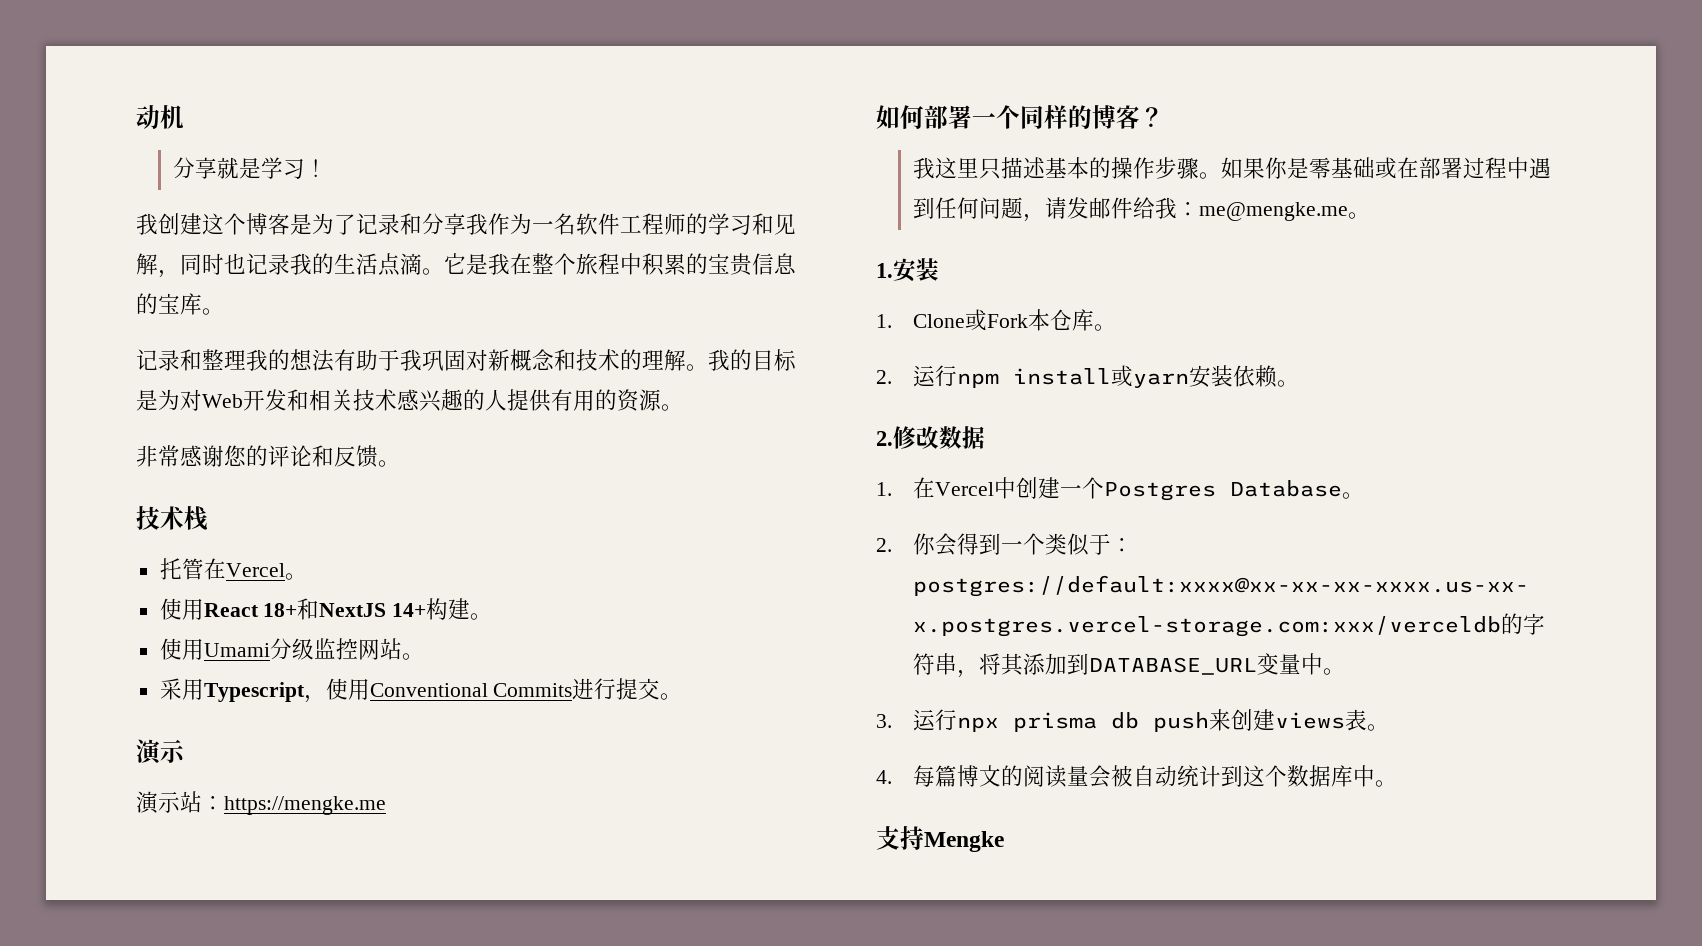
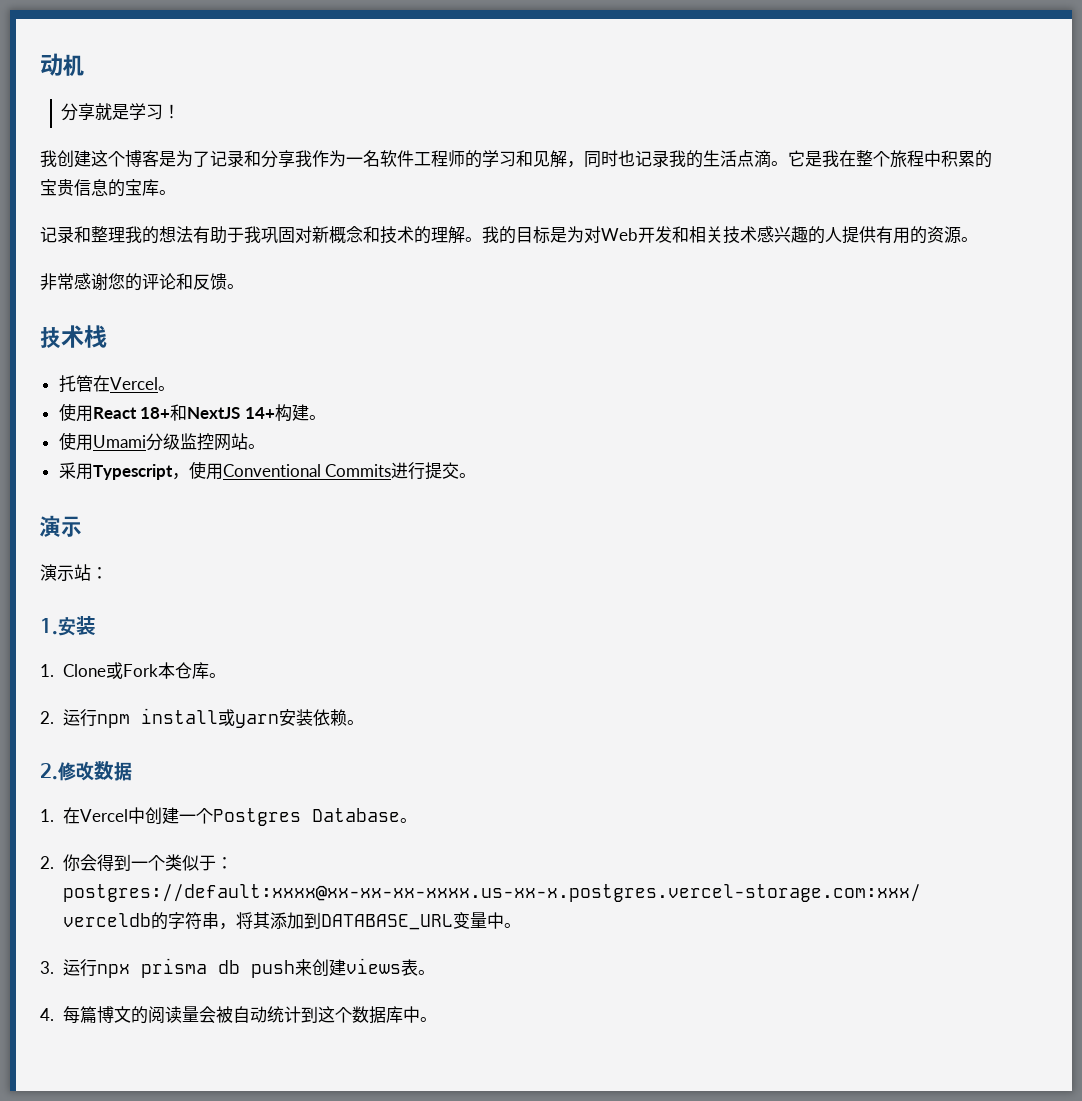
- 演示站：https://mengke.me
- 如何部署一个同样的博客？
- 我这里只描述基本的操作步骤。如果你是零基础或在部署过程中遇到任何问题，请发邮件给我：me@mengke.me。
+ 演示站：
- 支持Mengke

